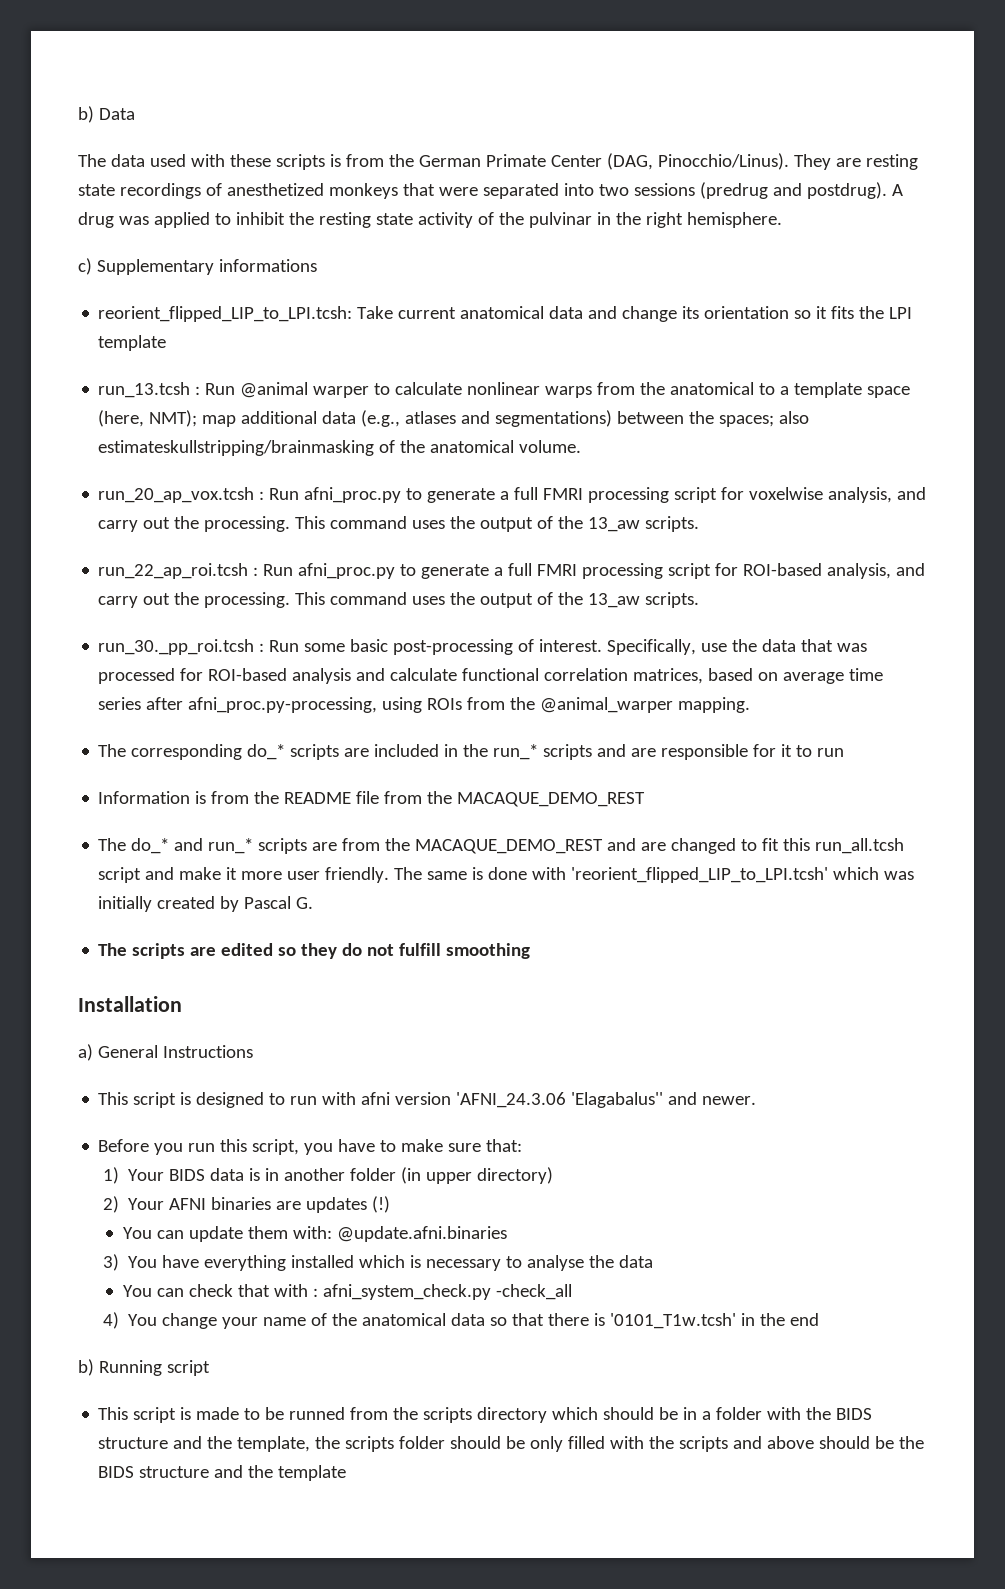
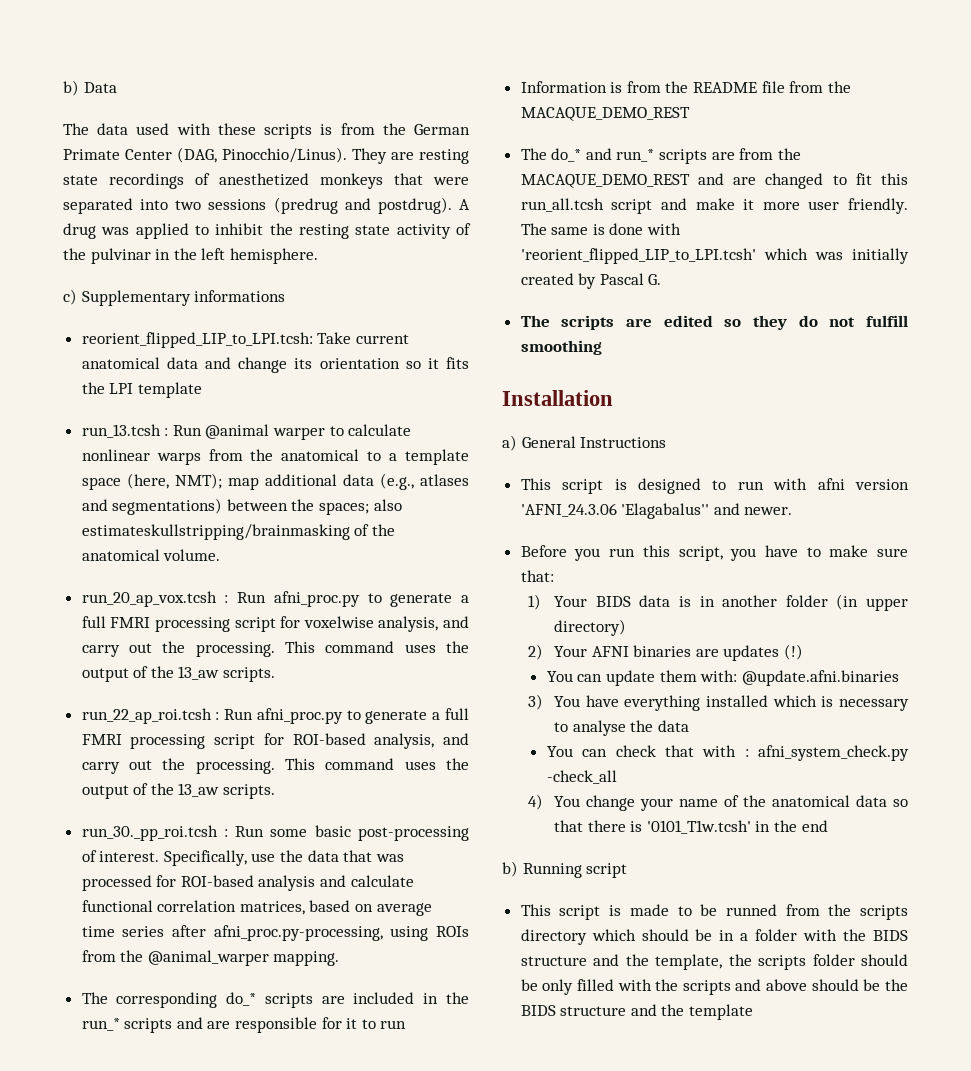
- A drug was applied to inhibit the resting state activity of the pulvinar in the right hemisphere.
+ A drug was applied to inhibit the resting state activity of the pulvinar in the left hemisphere.

